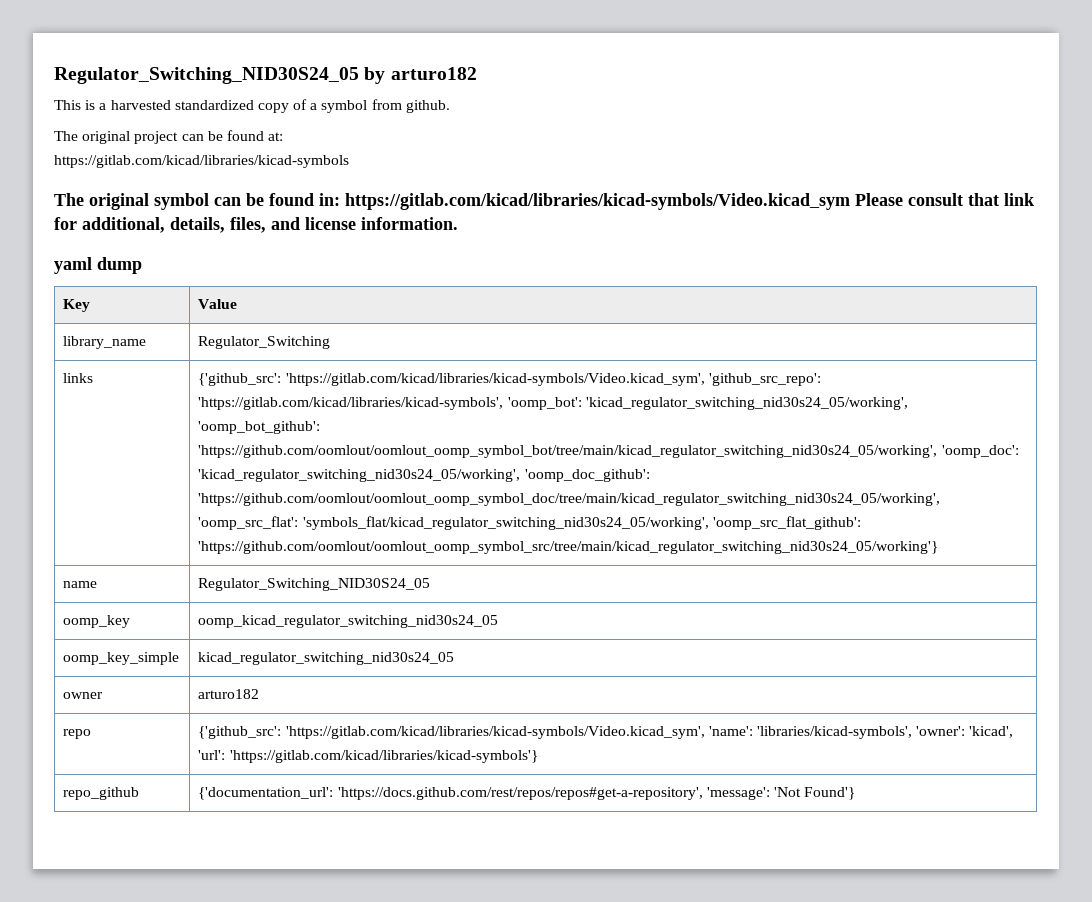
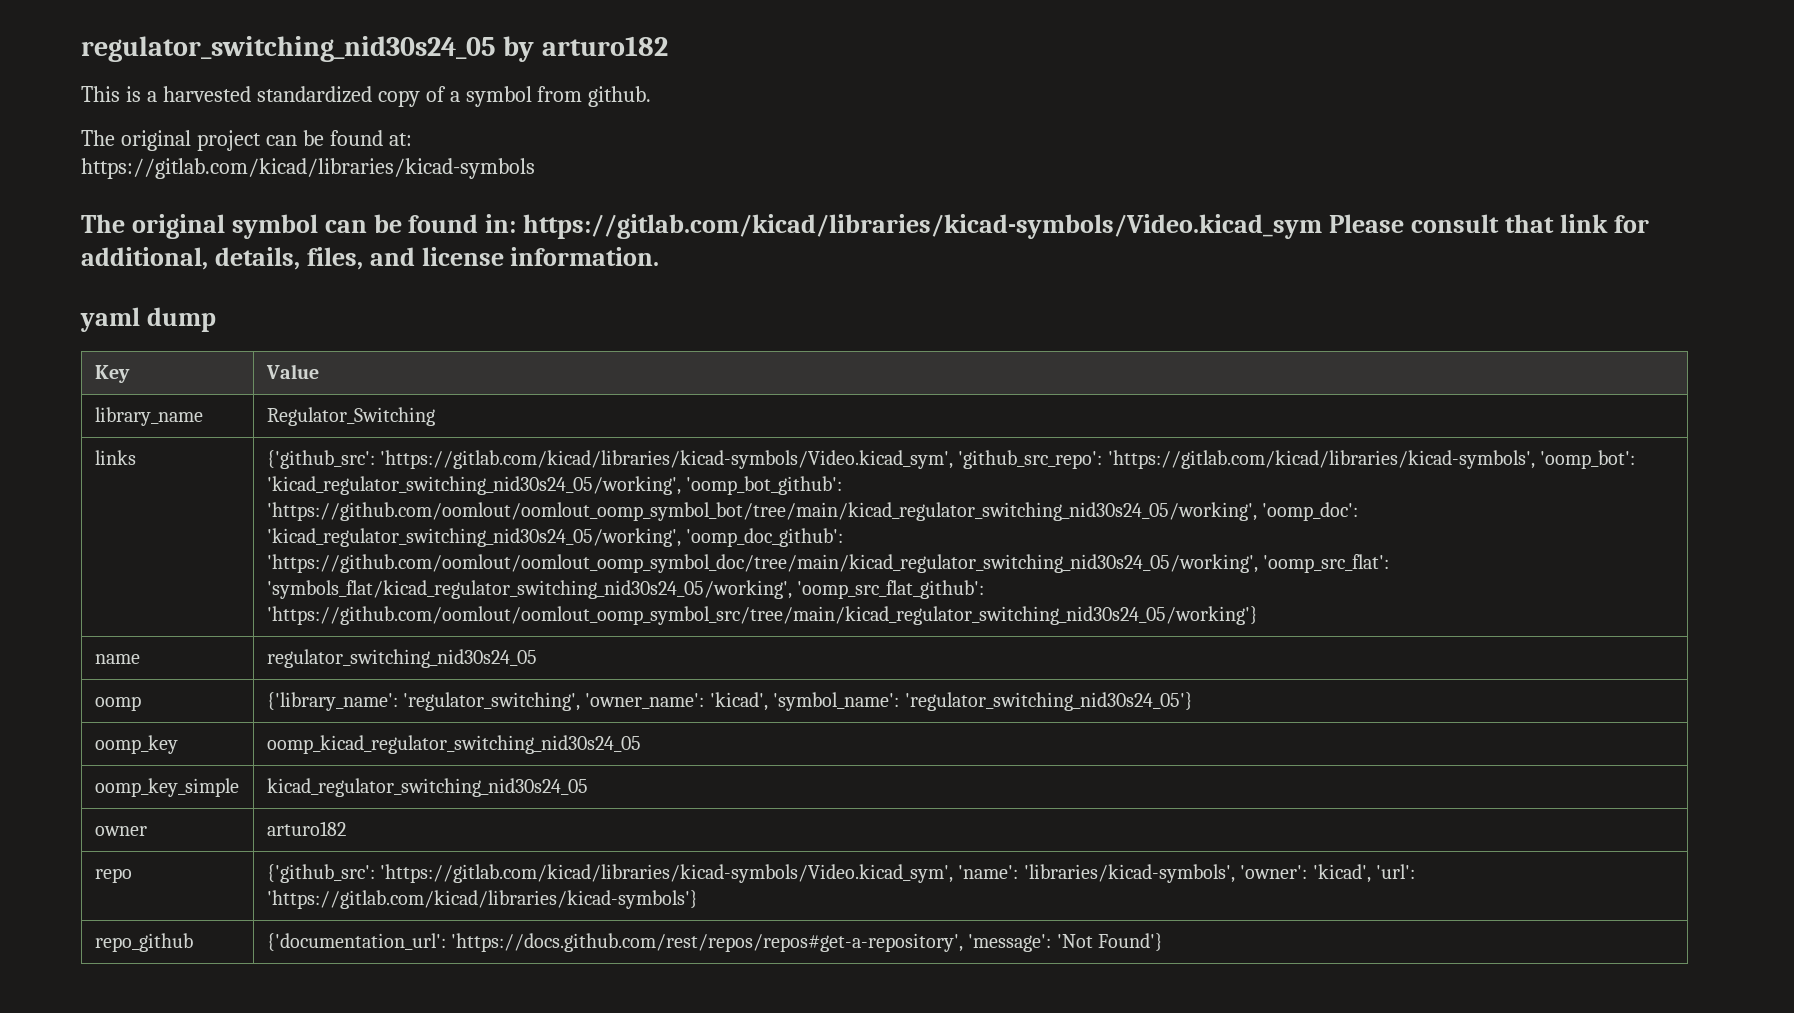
- Regulator_Switching_NID30S24_05 by arturo182
+ regulator_switching_nid30s24_05 by arturo182
- name | Regulator_Switching_NID30S24_05
+ name | regulator_switching_nid30s24_05
+ oomp | {'library_name': 'regulator_switching', 'owner_name': 'kicad', 'symbol_name': 'regulator_switching_nid30s24_05'}

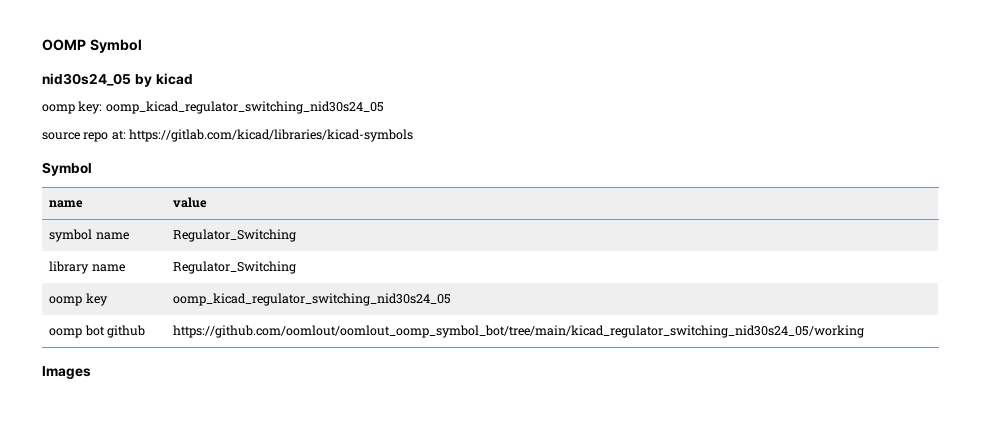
- regulator_switching_nid30s24_05 by arturo182
- This is a harvested standardized copy of a symbol from github.
- The original project can be found at:
- https://gitlab.com/kicad/libraries/kicad-symbols
- The original symbol can be found in: https://gitlab.com/kicad/libraries/kicad-symbols/Video.kicad_sym Please consult that link for additional, details, files, and license information.
- yaml dump
- Key | Value
- library_name | Regulator_Switching
- links | {'github_src': 'https://gitlab.com/kicad/libraries/kicad-symbols/Video.kicad_sym', 'github_src_repo': 'https://gitlab.com/kicad/libraries/kicad-symbols', 'oomp_bot': 'kicad_regulator_switching_nid30s24_05/working', 'oomp_bot_github': 'https://github.com/oomlout/oomlout_oomp_symbol_bot/tree/main/kicad_regulator_switching_nid30s24_05/working', 'oomp_doc': 'kicad_regulator_switching_nid30s24_05/working', 'oomp_doc_github': 'https://github.com/oomlout/oomlout_oomp_symbol_doc/tree/main/kicad_regulator_switching_nid30s24_05/working', 'oomp_src_flat': 'symbols_flat/kicad_regulator_switching_nid30s24_05/working', 'oomp_src_flat_github': 'https://github.com/oomlout/oomlout_oomp_symbol_src/tree/main/kicad_regulator_switching_nid30s24_05/working'}
- name | regulator_switching_nid30s24_05
- oomp | {'library_name': 'regulator_switching', 'owner_name': 'kicad', 'symbol_name': 'regulator_switching_nid30s24_05'}
- oomp_key | oomp_kicad_regulator_switching_nid30s24_05
- oomp_key_simple | kicad_regulator_switching_nid30s24_05
- owner | arturo182
- repo | {'github_src': 'https://gitlab.com/kicad/libraries/kicad-symbols/Video.kicad_sym', 'name': 'libraries/kicad-symbols', 'owner': 'kicad', 'url': 'https://gitlab.com/kicad/libraries/kicad-symbols'}
- repo_github | {'documentation_url': 'https://docs.github.com/rest/repos/repos#get-a-repository', 'message': 'Not Found'}
+ OOMP Symbol
+ nid30s24_05 by kicad
+ oomp key: oomp_kicad_regulator_switching_nid30s24_05
+ source repo at: https://gitlab.com/kicad/libraries/kicad-symbols
+ Symbol
+ name | value
+ symbol name | Regulator_Switching
+ library name | Regulator_Switching
+ oomp key | oomp_kicad_regulator_switching_nid30s24_05
+ oomp bot github | https://github.com/oomlout/oomlout_oomp_symbol_bot/tree/main/kicad_regulator_switching_nid30s24_05/working
+ Images

